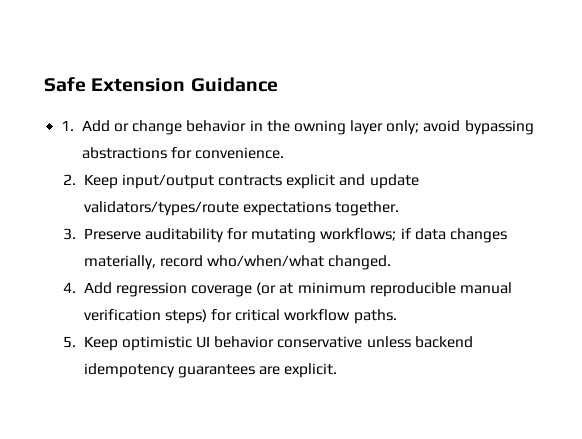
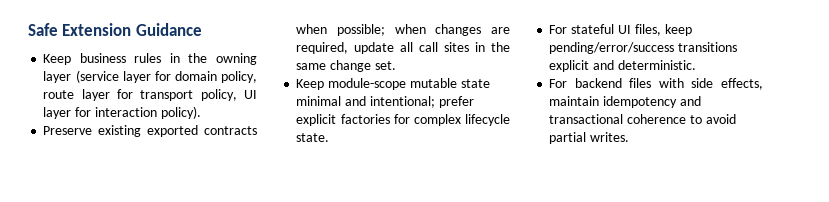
- 1. Add or change behavior in the owning layer only; avoid bypassing abstractions for convenience.
- 2. Keep input/output contracts explicit and update validators/types/route expectations together.
- 3. Preserve auditability for mutating workflows; if data changes materially, record who/when/what changed.
- 4. Add regression coverage (or at minimum reproducible manual verification steps) for critical workflow paths.
- 5. Keep optimistic UI behavior conservative unless backend idempotency guarantees are explicit.
+ Keep business rules in the owning layer (service layer for domain policy, route layer for transport policy, UI layer for interaction policy).
+ Preserve existing exported contracts when possible; when changes are required, update all call sites in the same change set.
+ Keep module-scope mutable state minimal and intentional; prefer explicit factories for complex lifecycle state.
+ For stateful UI files, keep pending/error/success transitions explicit and deterministic.
+ For backend files with side effects, maintain idempotency and transactional coherence to avoid partial writes.

